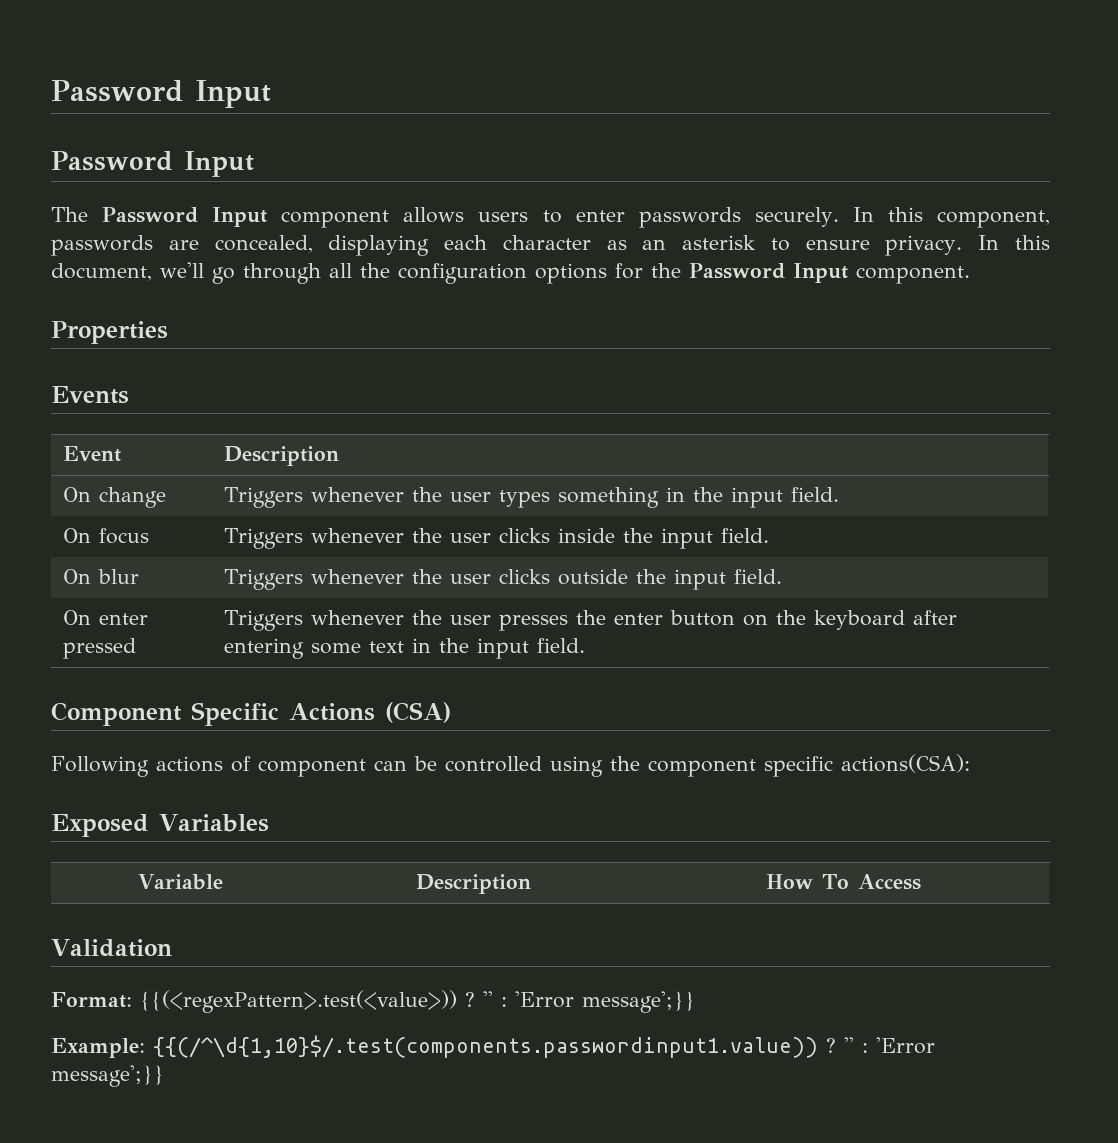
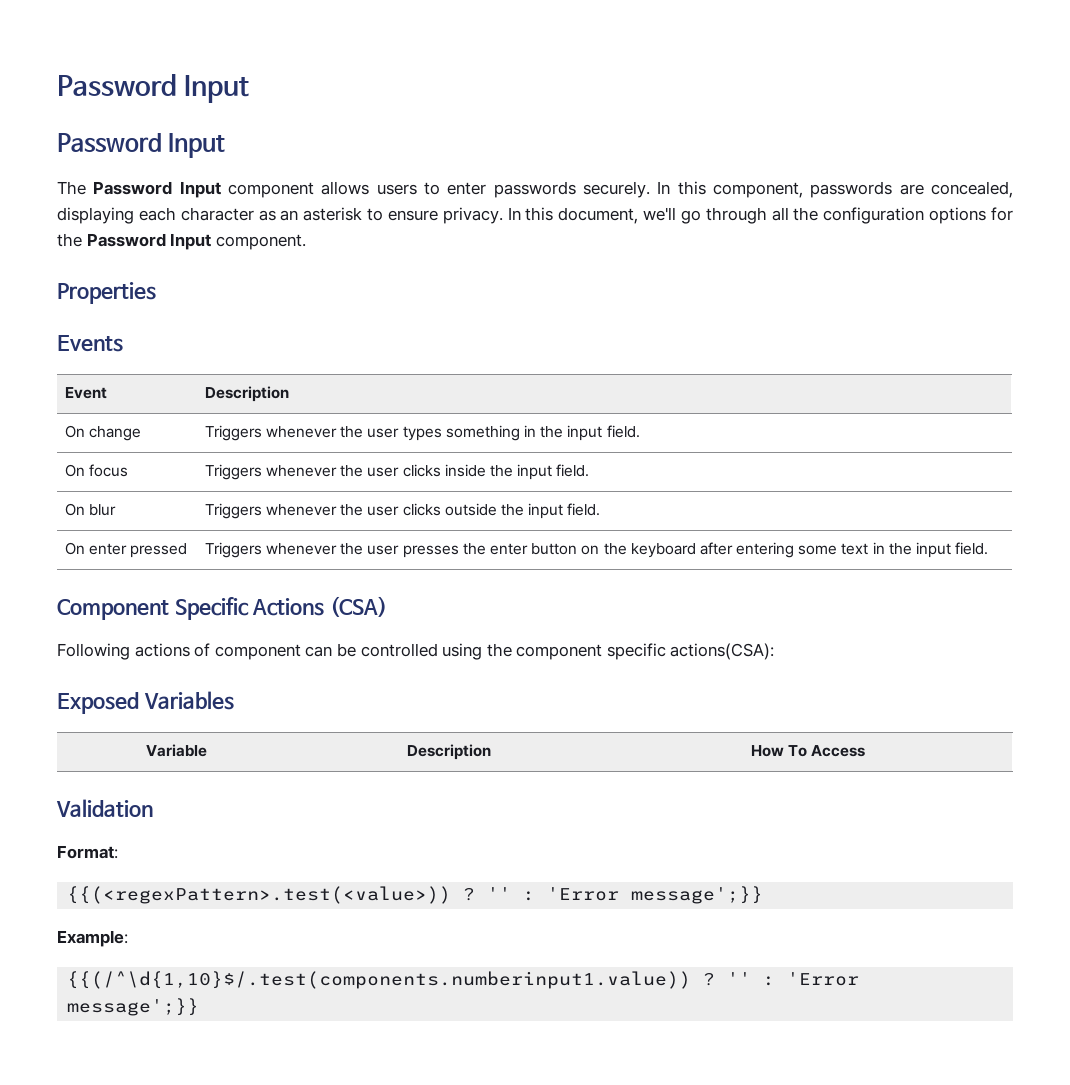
- Format: {{(<regexPattern>.test(<value>)) ?
+ Format:
+ {{(<regexPattern>.test(<value>)) ?
- Example: {{(/^\d{1,10}$/.test(components.passwordinput1.value)) ?
+ Example:
+ {{(/^\d{1,10}$/.test(components.numberinput1.value)) ?

